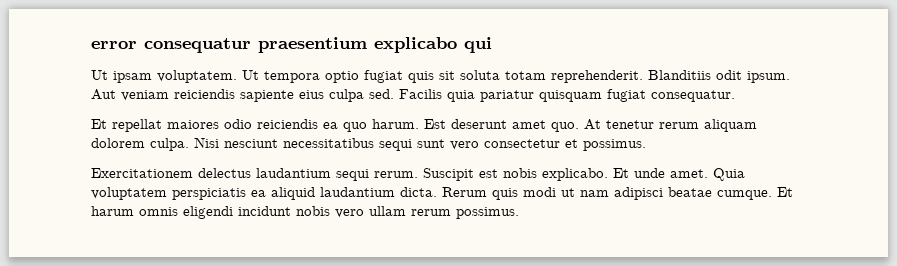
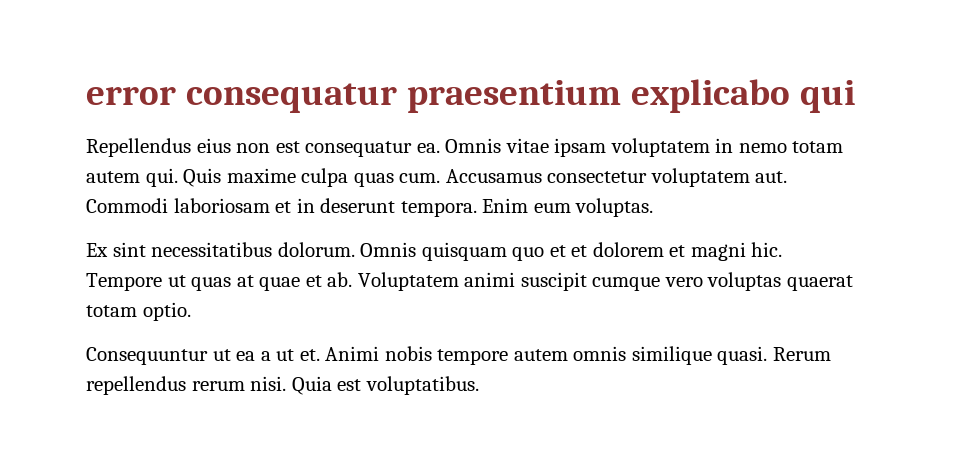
- Ut ipsam voluptatem. Ut tempora optio fugiat quis sit soluta totam reprehenderit. Blanditiis odit ipsum. Aut veniam reiciendis sapiente eius culpa sed. Facilis quia pariatur quisquam fugiat consequatur.
- Et repellat maiores odio reiciendis ea quo harum. Est deserunt amet quo. At tenetur rerum aliquam dolorem culpa. Nisi nesciunt necessitatibus sequi sunt vero consectetur et possimus.
- Exercitationem delectus laudantium sequi rerum. Suscipit est nobis explicabo. Et unde amet. Quia voluptatem perspiciatis ea aliquid laudantium dicta. Rerum quis modi ut nam adipisci beatae cumque. Et harum omnis eligendi incidunt nobis vero ullam rerum possimus.
+ Repellendus eius non est consequatur ea. Omnis vitae ipsam voluptatem in nemo totam autem qui. Quis maxime culpa quas cum. Accusamus consectetur voluptatem aut. Commodi laboriosam et in deserunt tempora. Enim eum voluptas.
+ Ex sint necessitatibus dolorum. Omnis quisquam quo et et dolorem et magni hic. Tempore ut quas at quae et ab. Voluptatem animi suscipit cumque vero voluptas quaerat totam optio.
+ Consequuntur ut ea a ut et. Animi nobis tempore autem omnis similique quasi. Rerum repellendus rerum nisi. Quia est voluptatibus.

